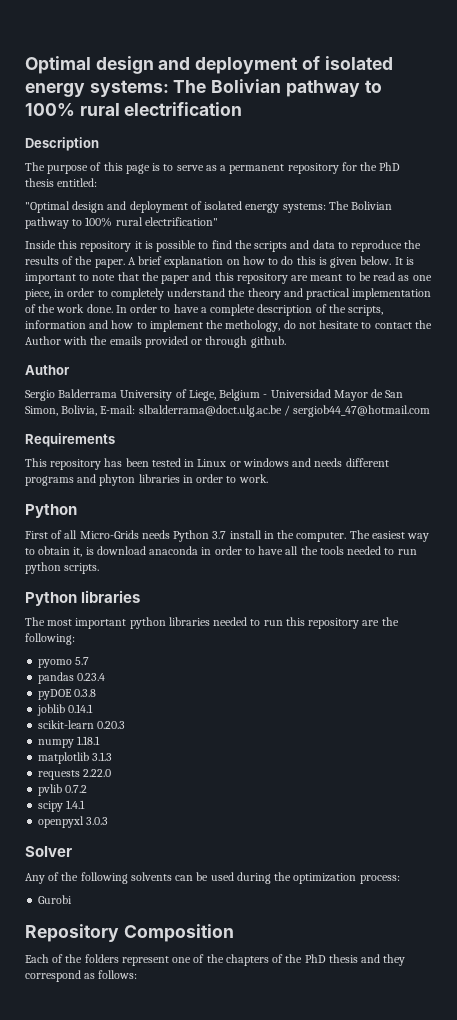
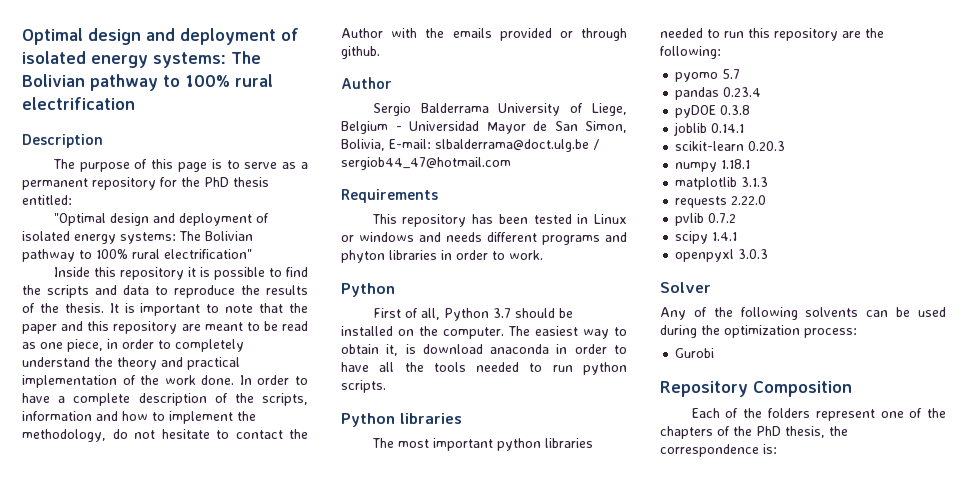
- Inside this repository it is possible to find the scripts and data to reproduce the results of the paper. A brief explanation on how to do this is given below.
+ Inside this repository it is possible to find the scripts and data to reproduce the results of the thesis.
- In order to have a complete description of the scripts, information and how to implement the methology, do not hesitate to contact the Author with the emails provided or through github.
+ In order to have a complete description of the scripts, information and how to implement the methodology, do not hesitate to contact the Author with the emails provided or through github.
- Sergio Balderrama University of Liege, Belgium - Universidad Mayor de San Simon, Bolivia, E-mail: slbalderrama@doct.ulg.ac.be / sergiob44_47@hotmail.com
+ Sergio Balderrama University of Liege, Belgium - Universidad Mayor de San Simon, Bolivia, E-mail: slbalderrama@doct.ulg.be / sergiob44_47@hotmail.com
- First of all Micro-Grids needs Python 3.7 install in the computer.
+ First of all, Python 3.7 should be installed on the computer.
- Each of the folders represent one of the chapters of the PhD thesis and they correspond as follows:
+ Each of the folders represent one of the chapters of the PhD thesis, the correspondence is:

